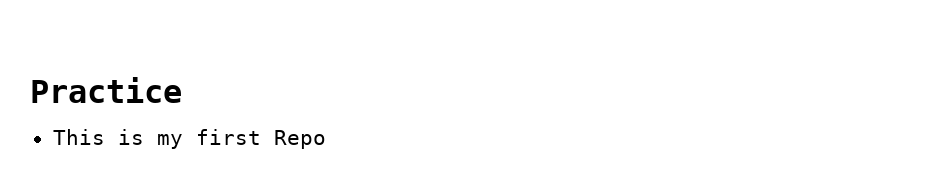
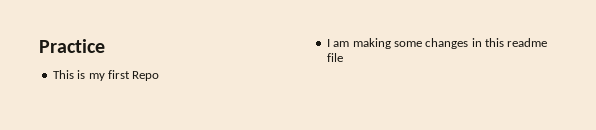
+ I am making some changes in this readme file

